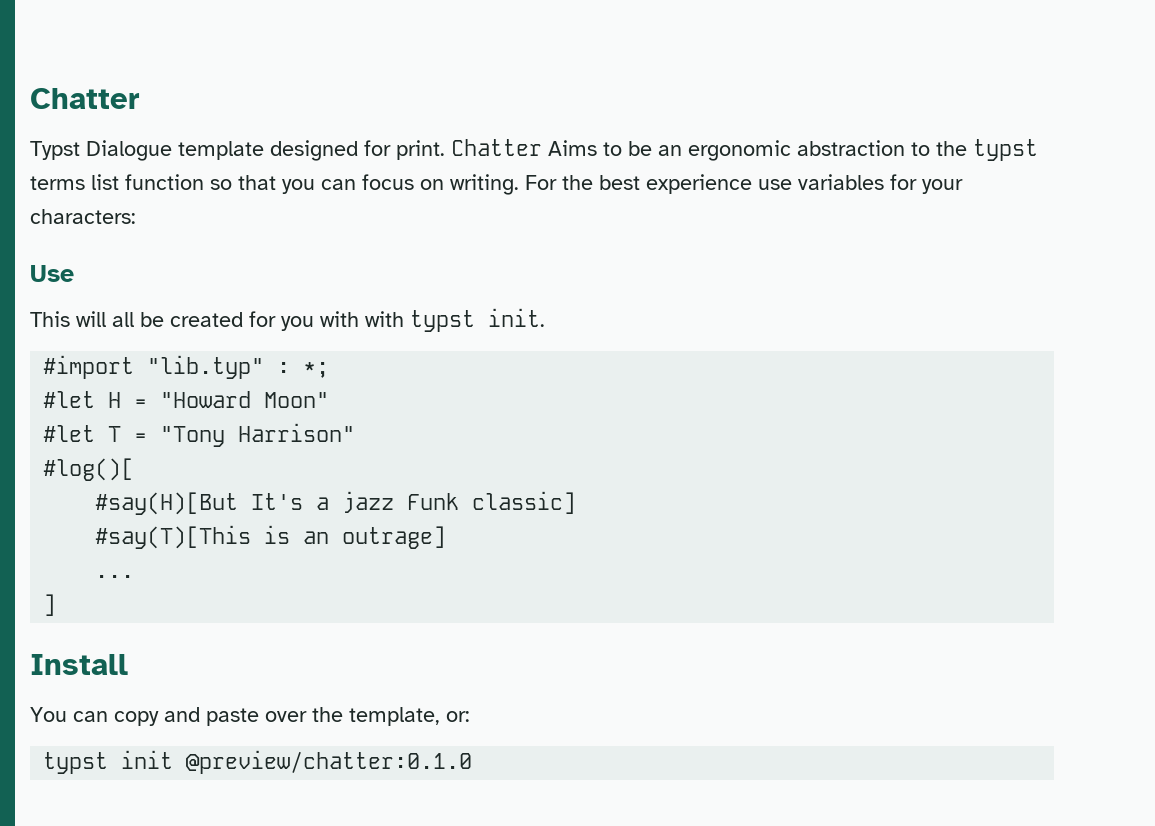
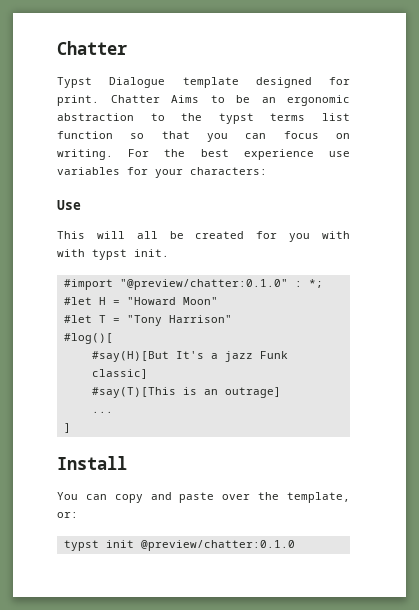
- #import "lib.typ" : *;
+ #import "@preview/chatter:0.1.0" : *;

